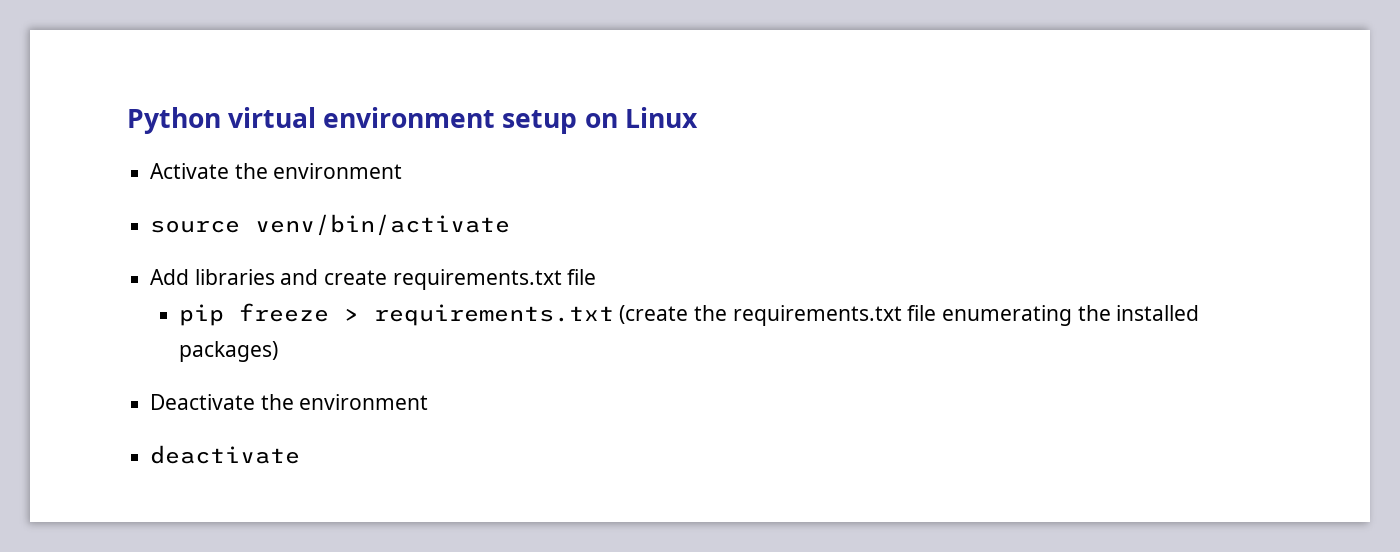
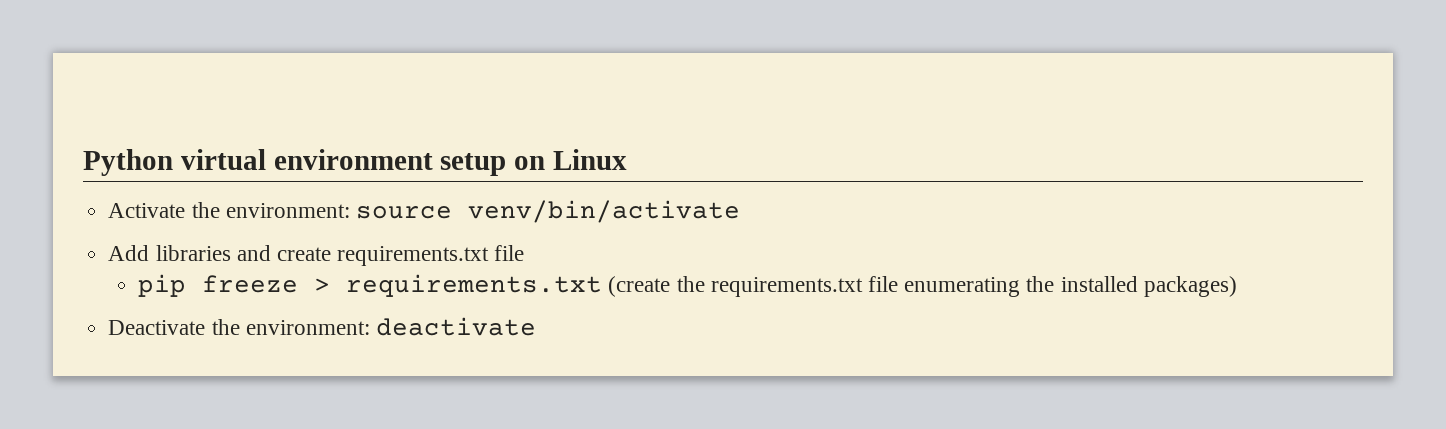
- Activate the environment
- source venv/bin/activate
+ Activate the environment: source venv/bin/activate
- Deactivate the environment
- deactivate
+ Deactivate the environment: deactivate

